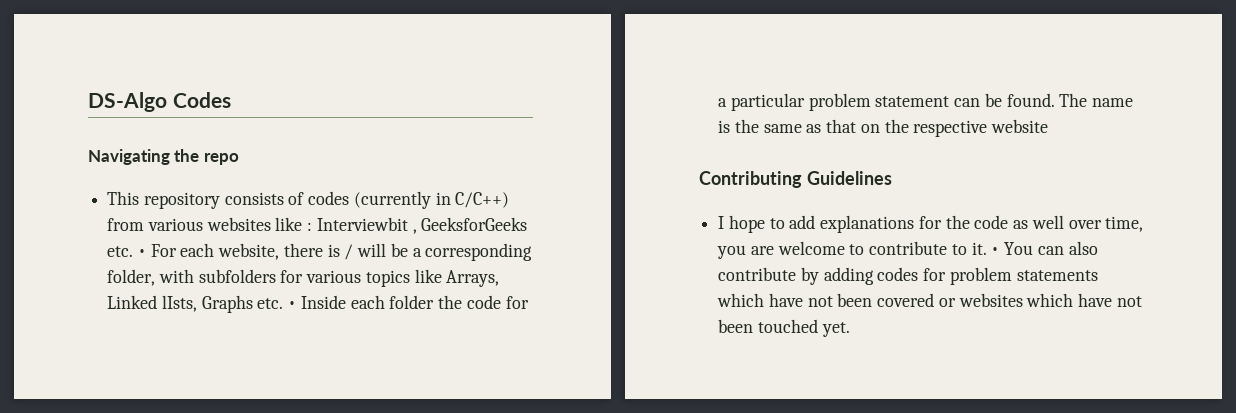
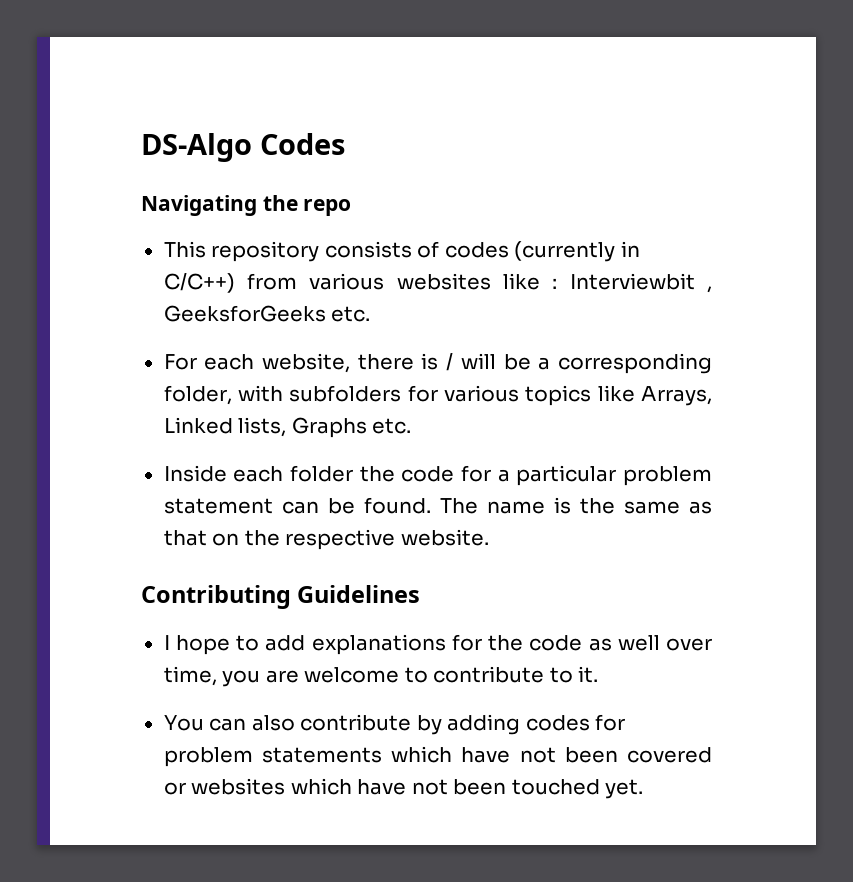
- This repository consists of codes (currently in C/C++) from various websites like : Interviewbit , GeeksforGeeks etc. • For each website, there is / will be a corresponding folder, with subfolders for various topics like Arrays, Linked lIsts, Graphs etc. • Inside each folder the code for a particular problem statement can be found.
+ This repository consists of codes (currently in C/C++) from various websites like : Interviewbit , GeeksforGeeks etc.
+ For each website, there is / will be a corresponding folder, with subfolders for various topics like Arrays, Linked lists, Graphs etc.
+ Inside each folder the code for a particular problem statement can be found.
- The name is the same as that on the respective website
+ The name is the same as that on the respective website.
- I hope to add explanations for the code as well over time, you are welcome to contribute to it. • You can also contribute by adding codes for problem statements which have not been covered or websites which have not been touched yet.
+ I hope to add explanations for the code as well over time, you are welcome to contribute to it.
+ You can also contribute by adding codes for problem statements which have not been covered or websites which have not been touched yet.

